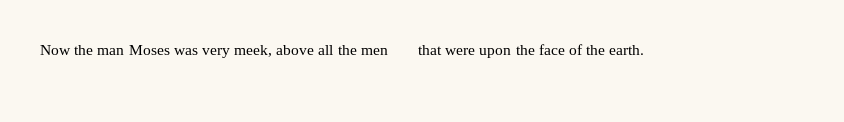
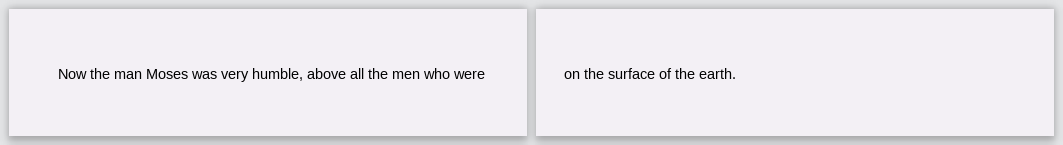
- Now the man Moses was very meek, above all the men that were upon the face of the earth.
+ Now the man Moses was very humble, above all the men who were on the surface of the earth.

